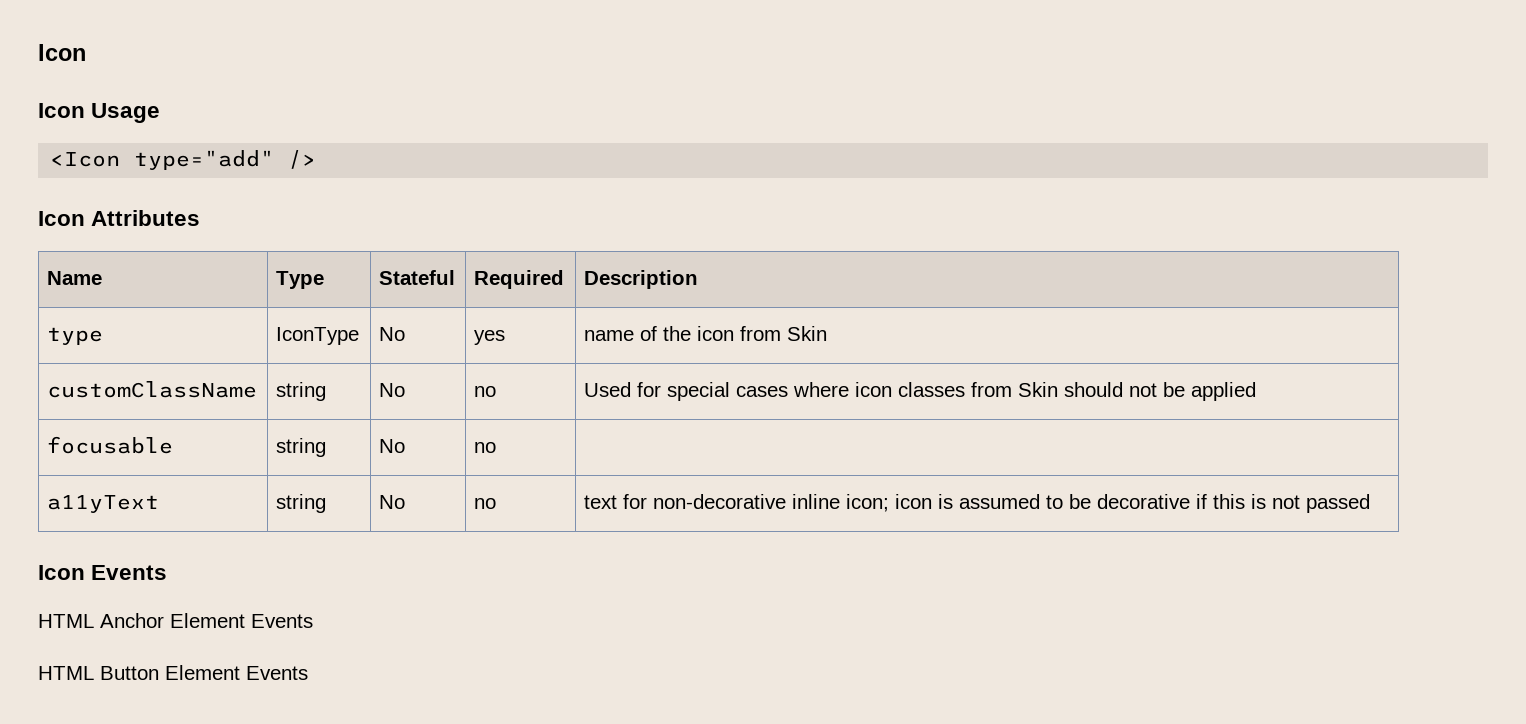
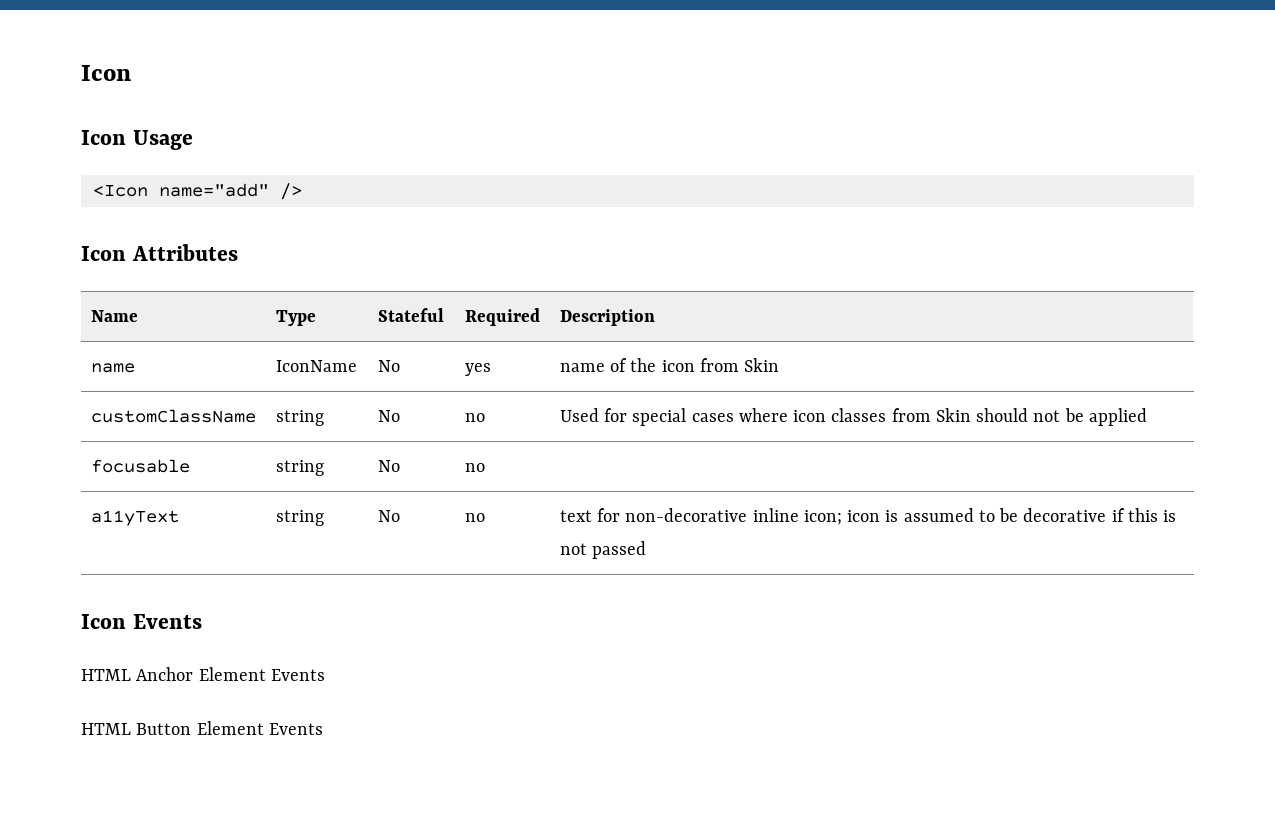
- <Icon type="add" />
+ <Icon name="add" />
- type | IconType | No | yes | name of the icon from Skin
+ name | IconName | No | yes | name of the icon from Skin

